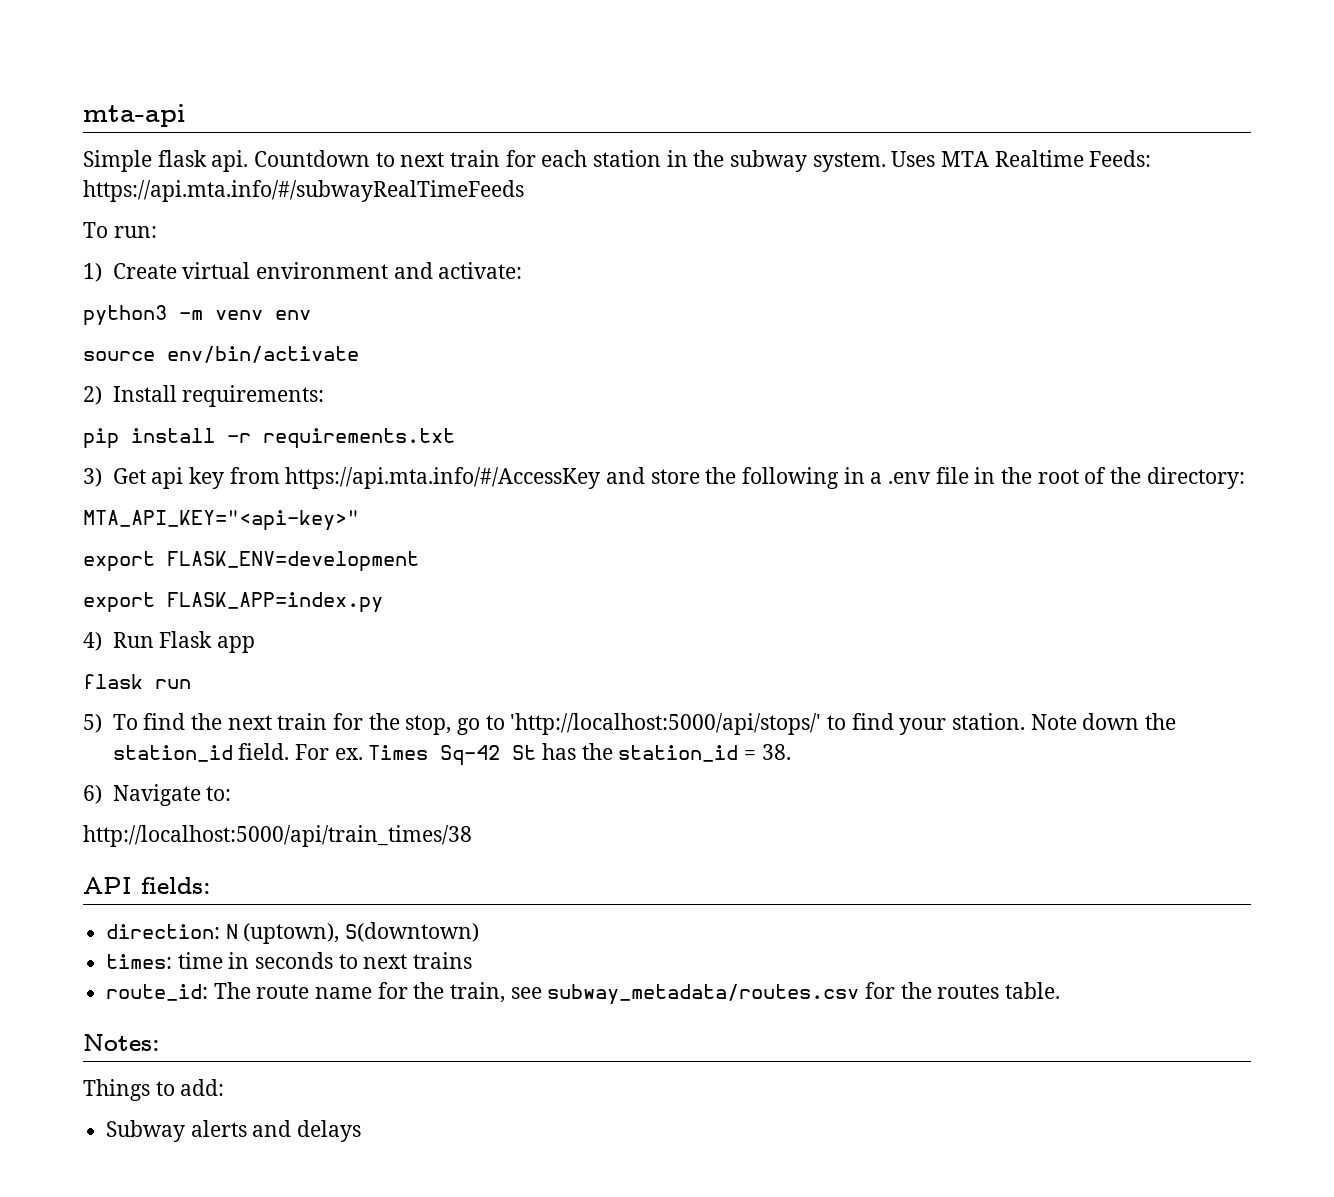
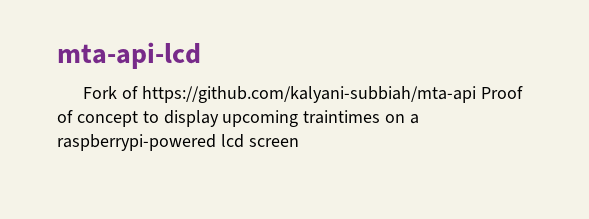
- mta-api
- Simple flask api. Countdown to next train for each station in the subway system. Uses MTA Realtime Feeds: https://api.mta.info/#/subwayRealTimeFeeds
- To run:
- 1) Create virtual environment and activate:
- python3 -m venv env
- source env/bin/activate
- 2) Install requirements:
- pip install -r requirements.txt
- 3) Get api key from https://api.mta.info/#/AccessKey and store the following in a .env file in the root of the directory:
- MTA_API_KEY="<api-key>"
- export FLASK_ENV=development
- export FLASK_APP=index.py
- 4) Run Flask app
- flask run
- 5) To find the next train for the stop, go to 'http://localhost:5000/api/stops/' to find your station. Note down the station_id field. For ex. Times Sq-42 St has the station_id = 38.
- 6) Navigate to:
- http://localhost:5000/api/train_times/38
- API fields:
- direction: N (uptown), S(downtown)
- times: time in seconds to next trains
- route_id: The route name for the train, see subway_metadata/routes.csv for the routes table.
- Notes:
- Things to add:
- Subway alerts and delays
+ mta-api-lcd
+ Fork of https://github.com/kalyani-subbiah/mta-api Proof of concept to display upcoming traintimes on a raspberrypi-powered lcd screen

